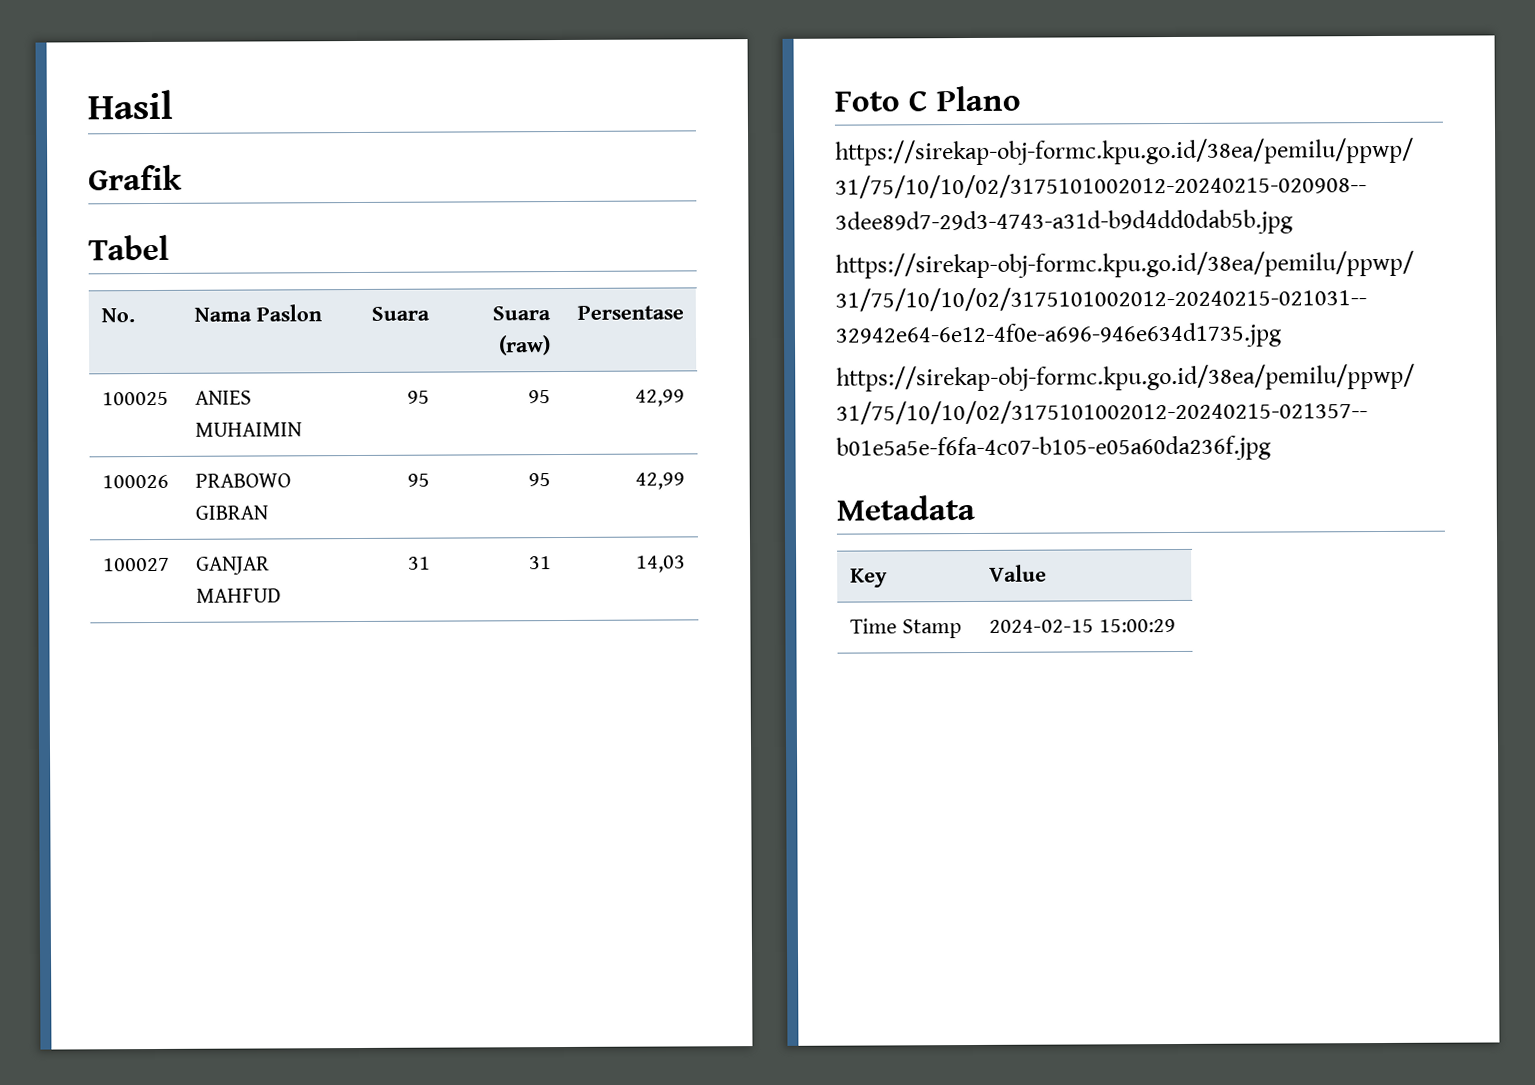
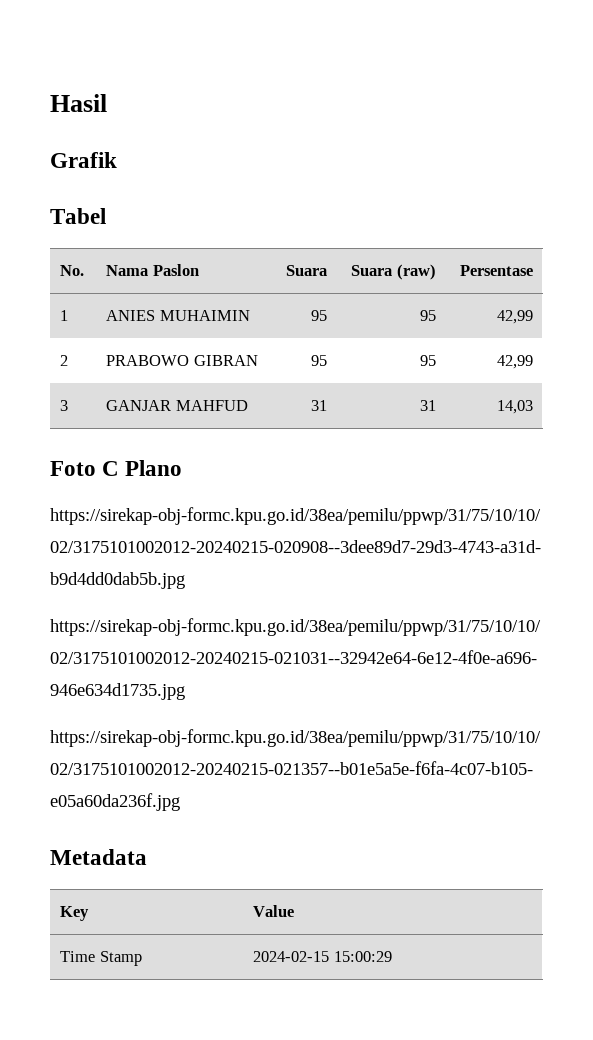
- 100025 | ANIES MUHAIMIN | 95 | 95 | 42,99
+ 1 | ANIES MUHAIMIN | 95 | 95 | 42,99
- 100026 | PRABOWO GIBRAN | 95 | 95 | 42,99
+ 2 | PRABOWO GIBRAN | 95 | 95 | 42,99
- 100027 | GANJAR MAHFUD | 31 | 31 | 14,03
+ 3 | GANJAR MAHFUD | 31 | 31 | 14,03

